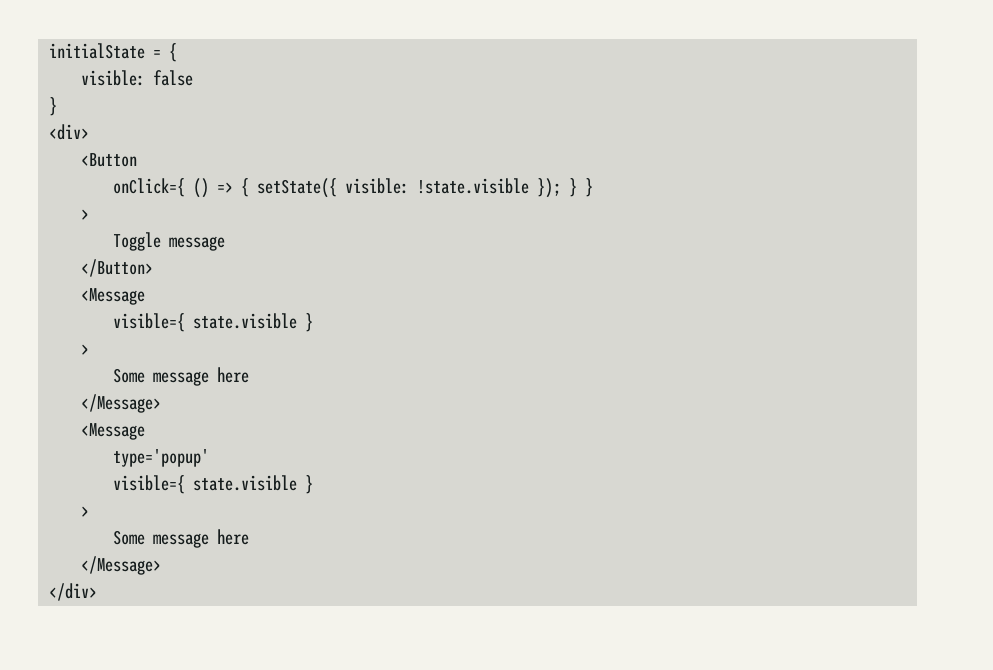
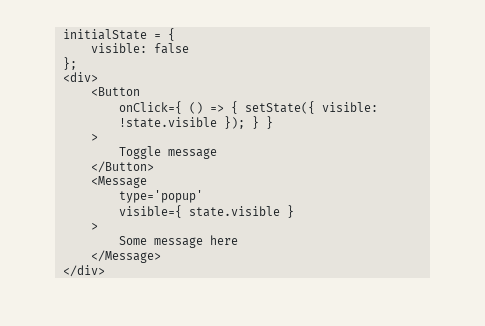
  visible: false
- }
+ };
  </Button>
- <Message
- visible={ state.visible }
- >
- Some message here
- </Message>

